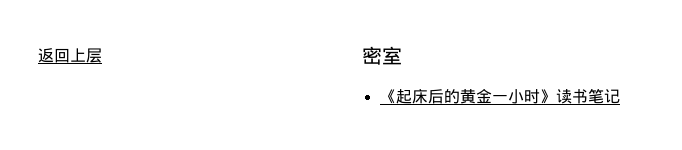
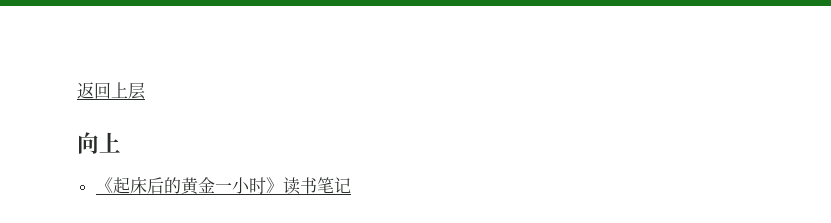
- 密室
+ 向上

